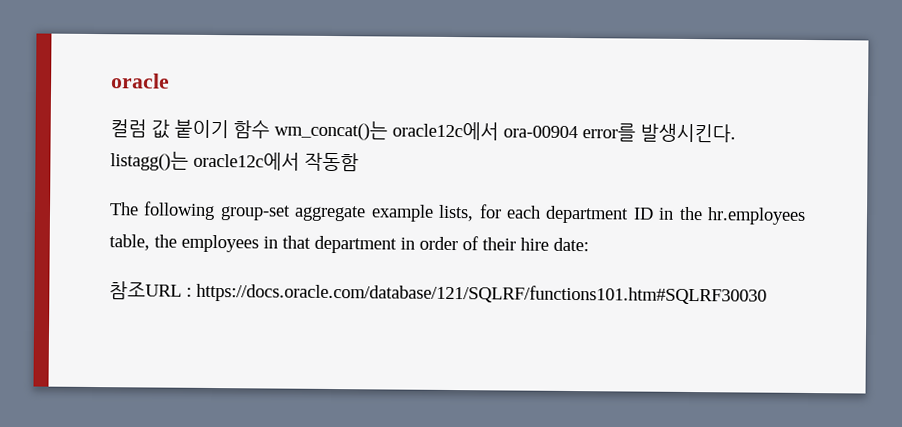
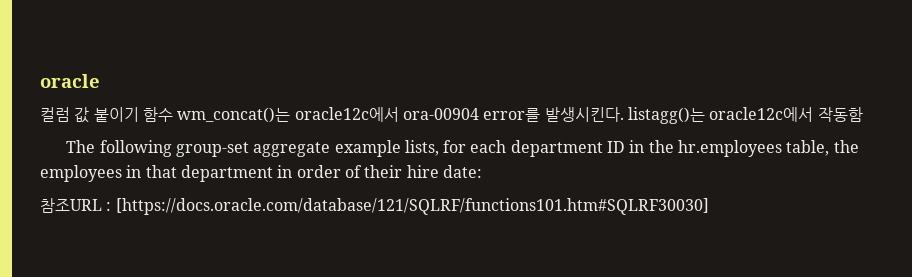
- 참조URL : https://docs.oracle.com/database/121/SQLRF/functions101.htm#SQLRF30030
+ 참조URL : [https://docs.oracle.com/database/121/SQLRF/functions101.htm#SQLRF30030]

